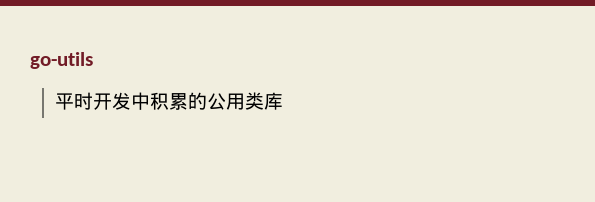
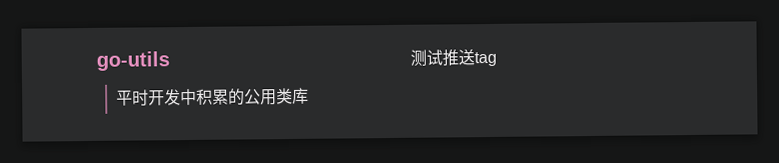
+ 测试推送tag

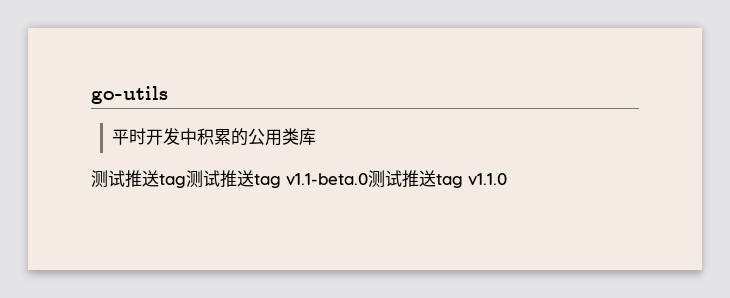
- 测试推送tag
+ 测试推送tag测试推送tag v1.1-beta.0测试推送tag v1.1.0

